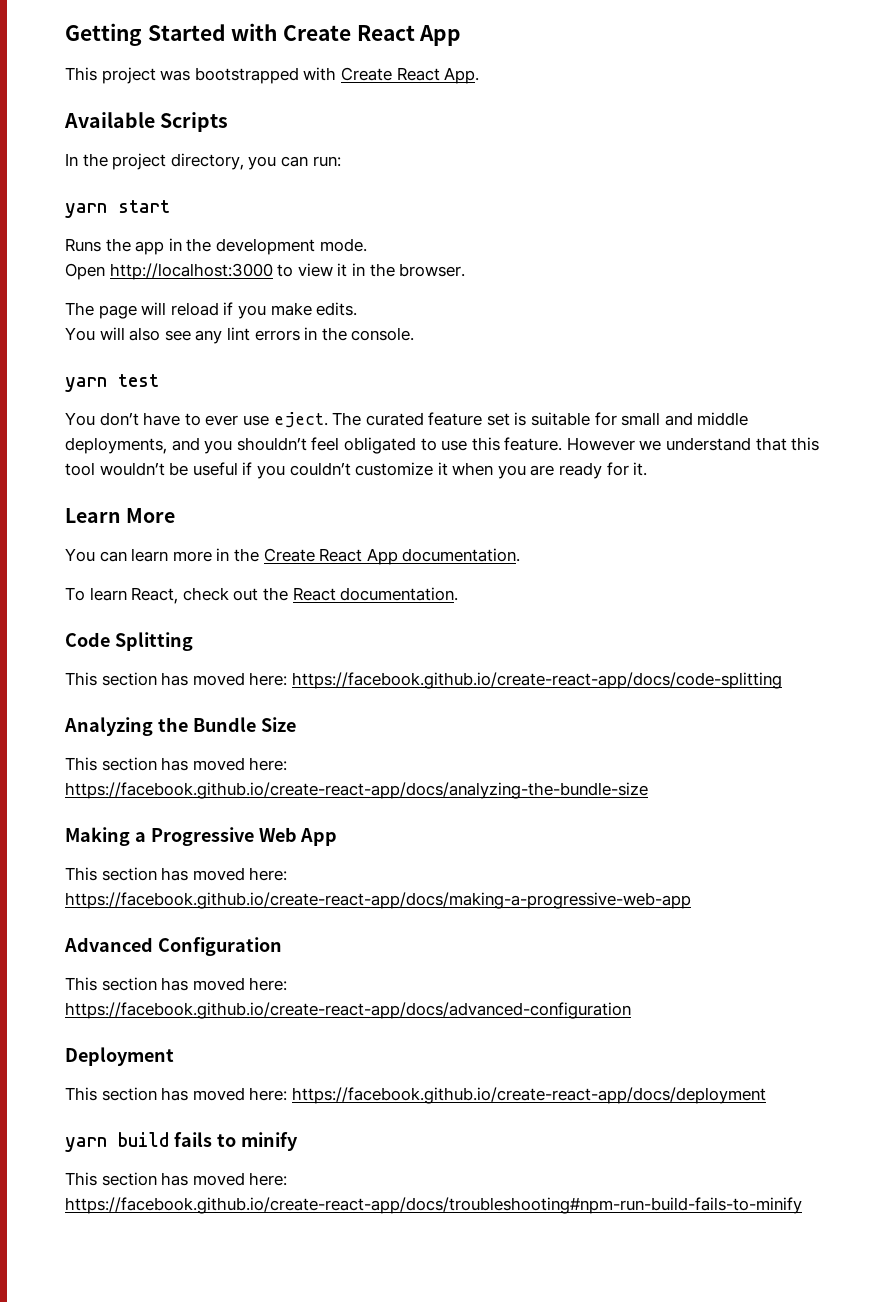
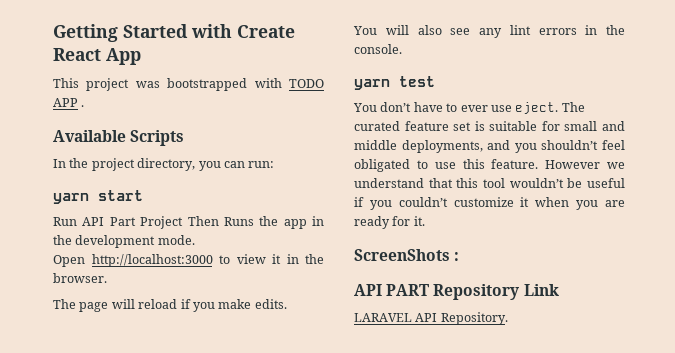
- This project was bootstrapped with Create React App.
+ This project was bootstrapped with TODO APP .
- Runs the app in the development mode.
+ Run API Part Project Then Runs the app in the development mode.
- Learn More
- You can learn more in the Create React App documentation.
- To learn React, check out the React documentation.
- Code Splitting
- This section has moved here: https://facebook.github.io/create-react-app/docs/code-splitting
- Analyzing the Bundle Size
- This section has moved here: https://facebook.github.io/create-react-app/docs/analyzing-the-bundle-size
- Making a Progressive Web App
- This section has moved here: https://facebook.github.io/create-react-app/docs/making-a-progressive-web-app
- Advanced Configuration
- This section has moved here: https://facebook.github.io/create-react-app/docs/advanced-configuration
- Deployment
- This section has moved here: https://facebook.github.io/create-react-app/docs/deployment
- yarn build fails to minify
- This section has moved here: https://facebook.github.io/create-react-app/docs/troubleshooting#npm-run-build-fails-to-minify
+ ScreenShots :
+ API PART Repository Link
+ LARAVEL API Repository.

